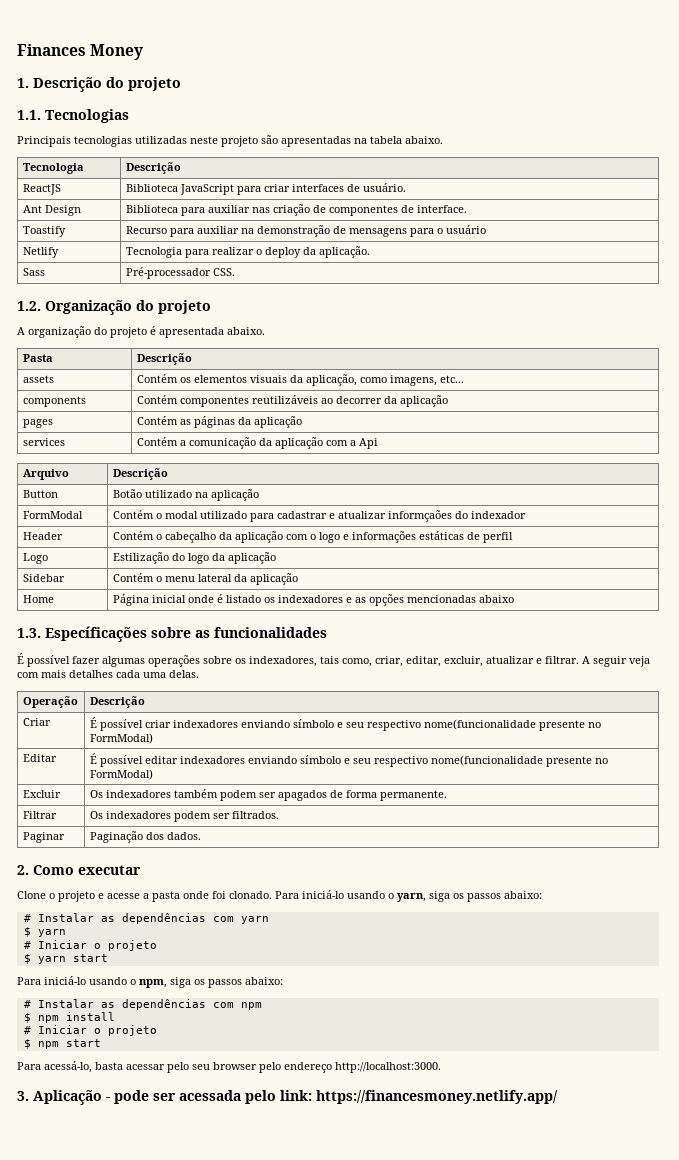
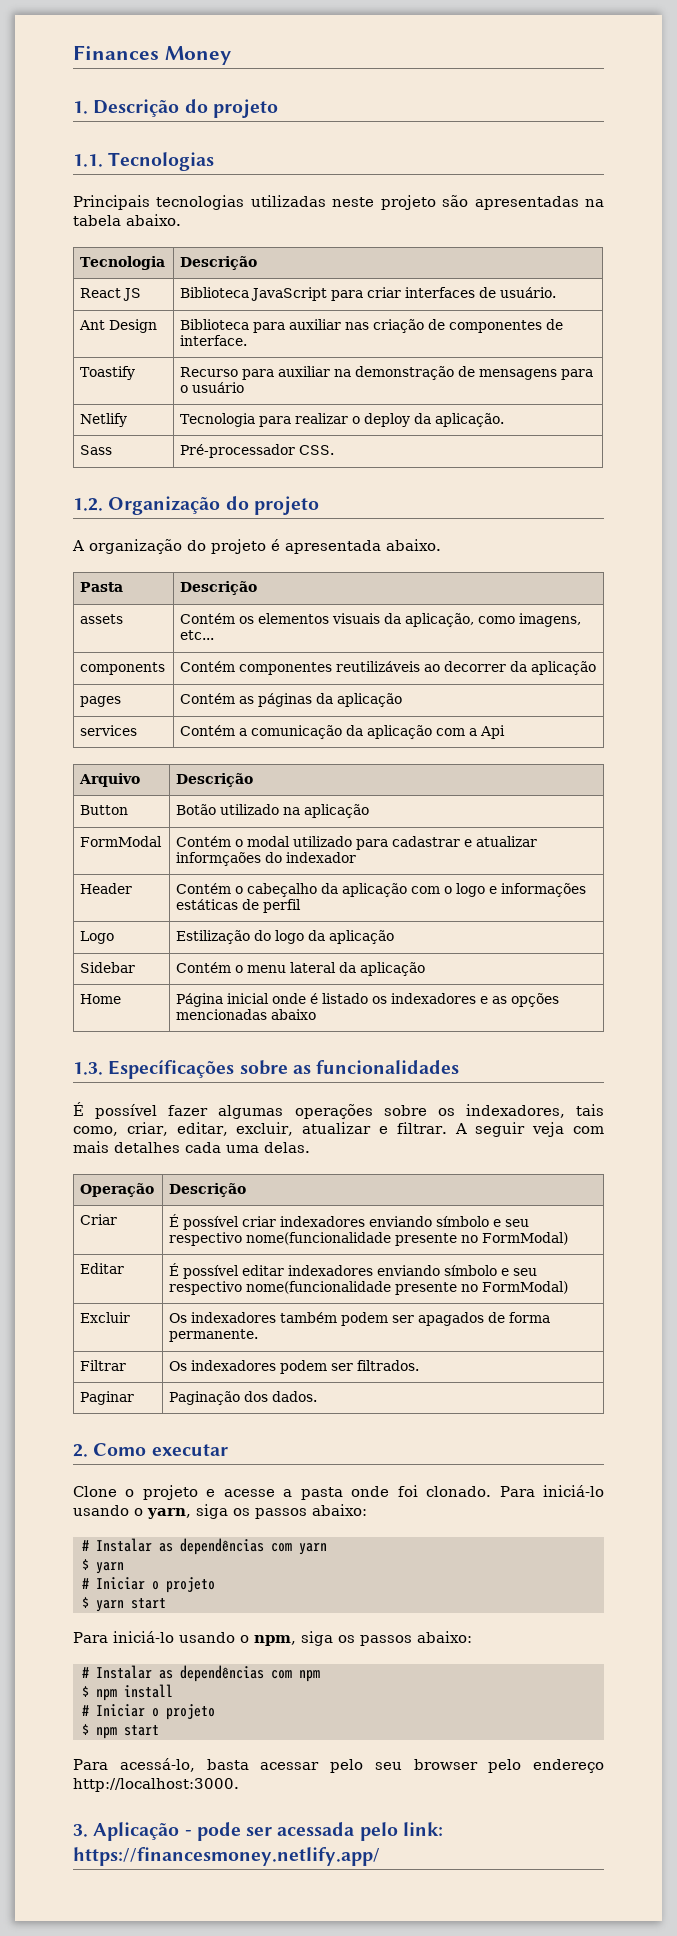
- ReactJS | Biblioteca JavaScript para criar interfaces de usuário.
+ React JS | Biblioteca JavaScript para criar interfaces de usuário.

